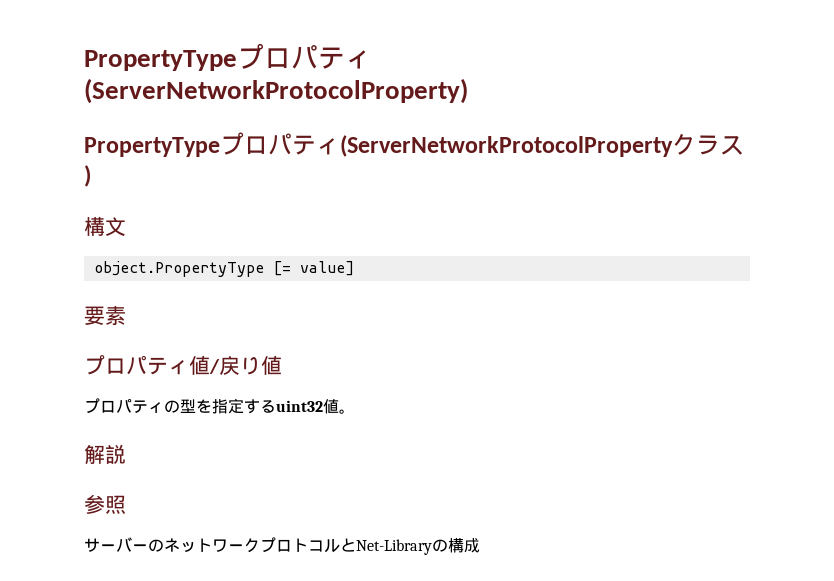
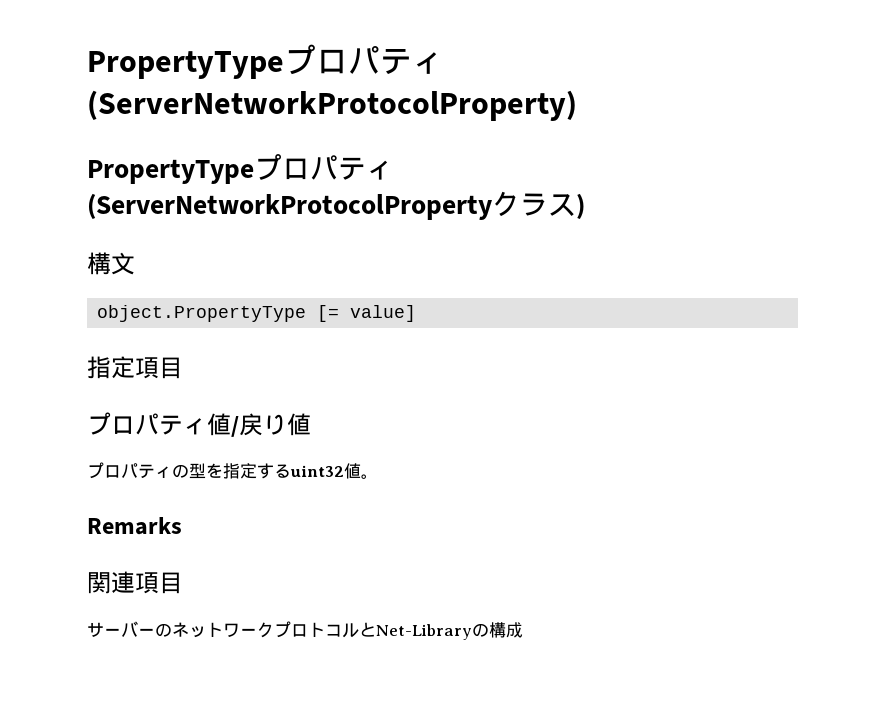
- 要素
+ 指定項目
- 解説
- 参照
+ Remarks
+ 関連項目

